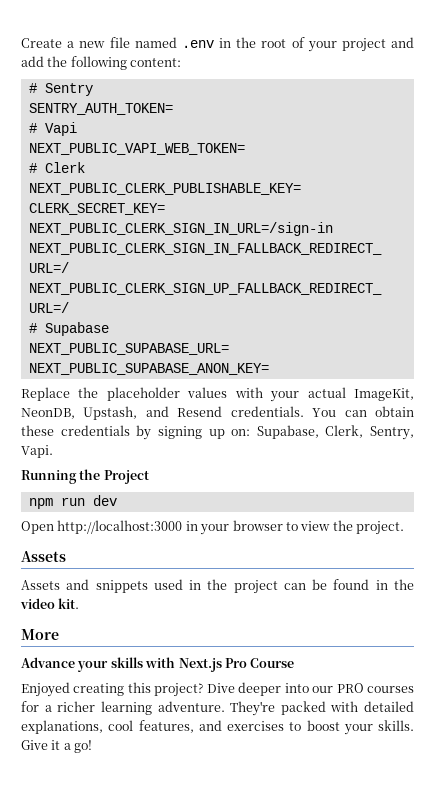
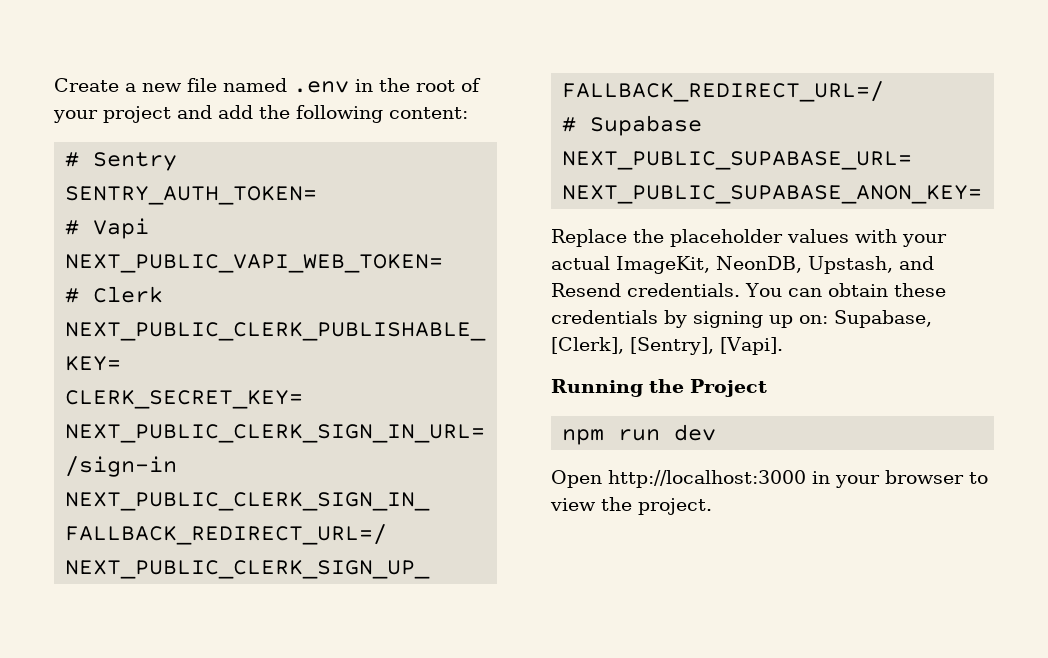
- You can obtain these credentials by signing up on: Supabase, Clerk, Sentry, Vapi.
+ You can obtain these credentials by signing up on: Supabase, [Clerk], [Sentry], [Vapi].
  Open http://localhost:3000 in your browser to view the project.
- Assets
- Assets and snippets used in the project can be found in the video kit.
- More
- Advance your skills with Next.js Pro Course
- Enjoyed creating this project? Dive deeper into our PRO courses for a richer learning adventure. They're packed with detailed explanations, cool features, and exercises to boost your skills. Give it a go!

